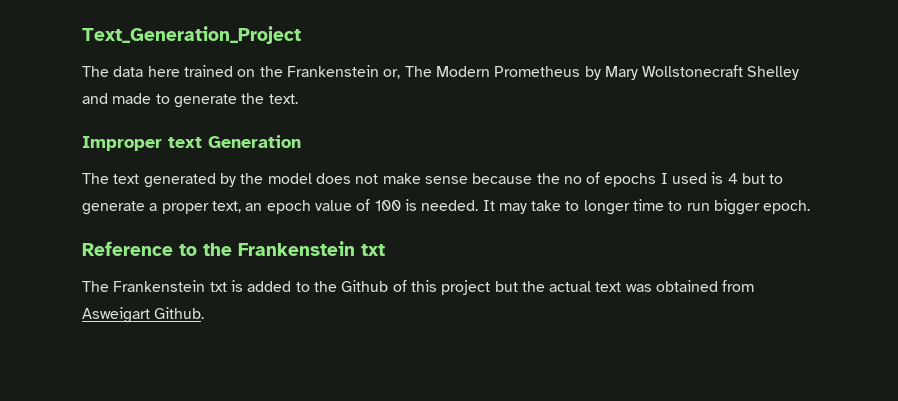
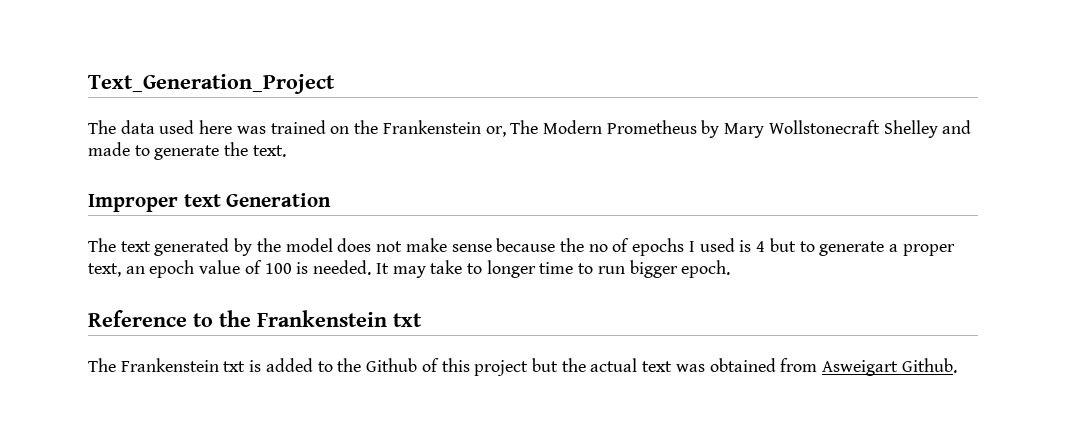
- The data here trained on the Frankenstein or, The Modern Prometheus by Mary Wollstonecraft Shelley and made to generate the text.
+ The data used here was trained on the Frankenstein or, The Modern Prometheus by Mary Wollstonecraft Shelley and made to generate the text.

